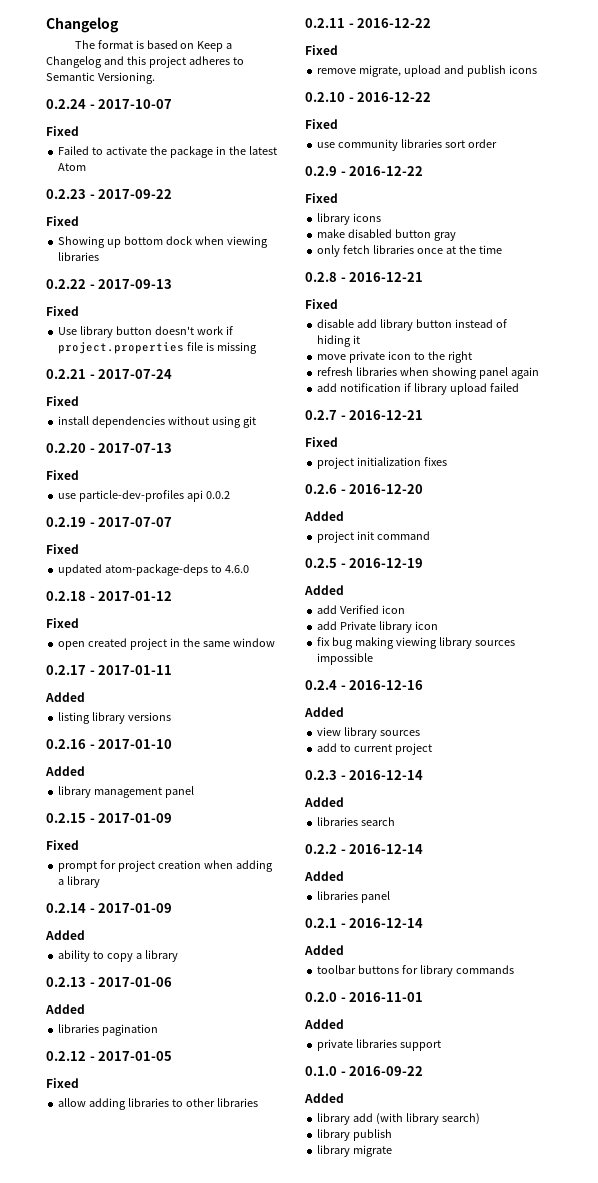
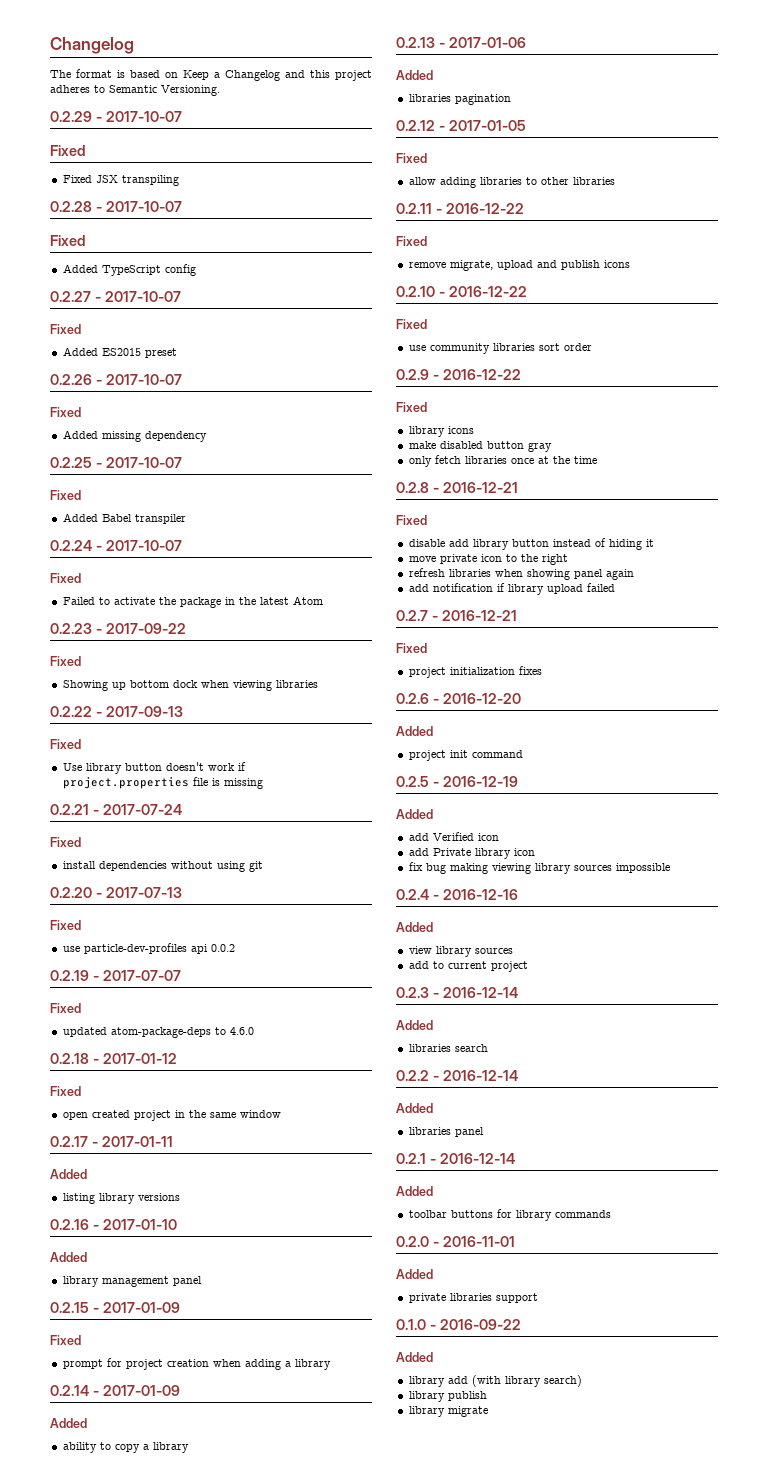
+ 0.2.29 - 2017-10-07
+ Fixed
+ Fixed JSX transpiling
+ 0.2.28 - 2017-10-07
+ Fixed
+ Added TypeScript config
+ 0.2.27 - 2017-10-07
+ Fixed
+ Added ES2015 preset
+ 0.2.26 - 2017-10-07
+ Fixed
+ Added missing dependency
+ 0.2.25 - 2017-10-07
+ Fixed
+ Added Babel transpiler

